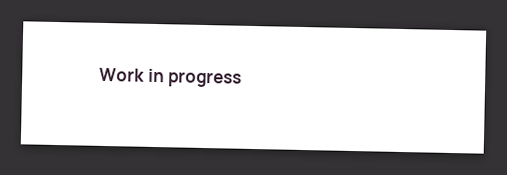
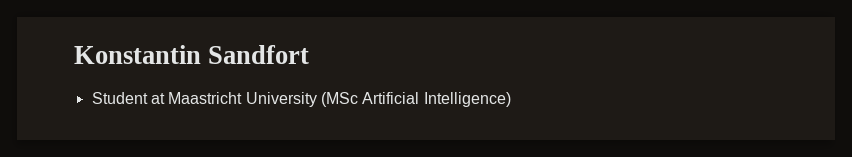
- Work in progress
+ Konstantin Sandfort
+ Student at Maastricht University (MSc Artificial Intelligence)

